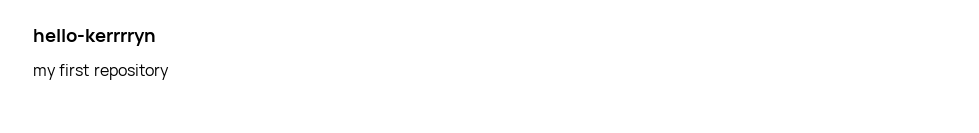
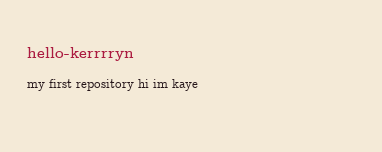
- my first repository
+ my first repository hi im kaye

